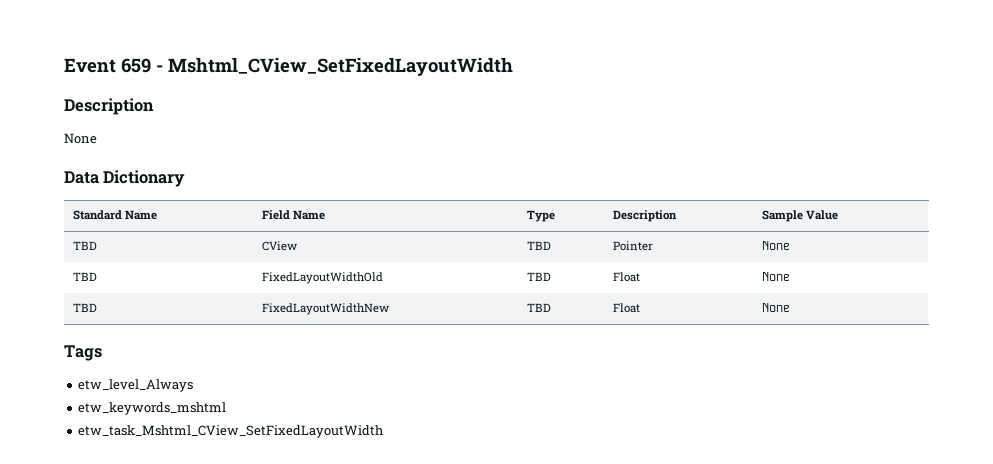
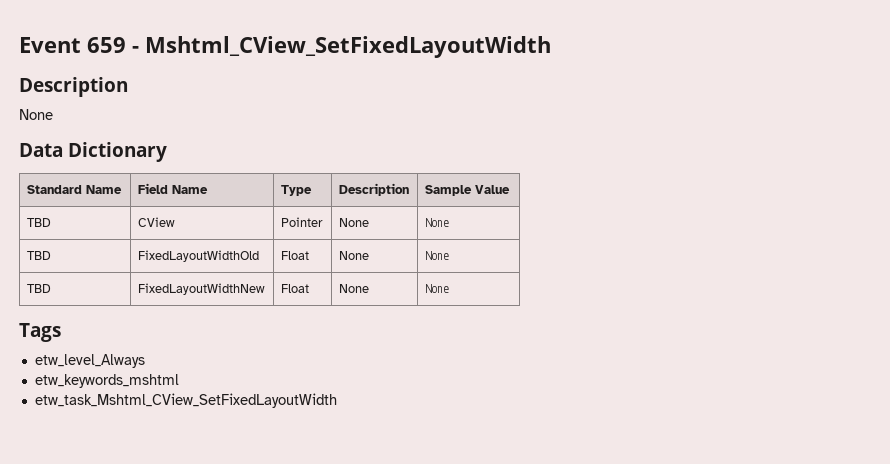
- TBD | CView | TBD | Pointer | None
+ TBD | CView | Pointer | None | None
- TBD | FixedLayoutWidthOld | TBD | Float | None
+ TBD | FixedLayoutWidthOld | Float | None | None
- TBD | FixedLayoutWidthNew | TBD | Float | None
+ TBD | FixedLayoutWidthNew | Float | None | None

